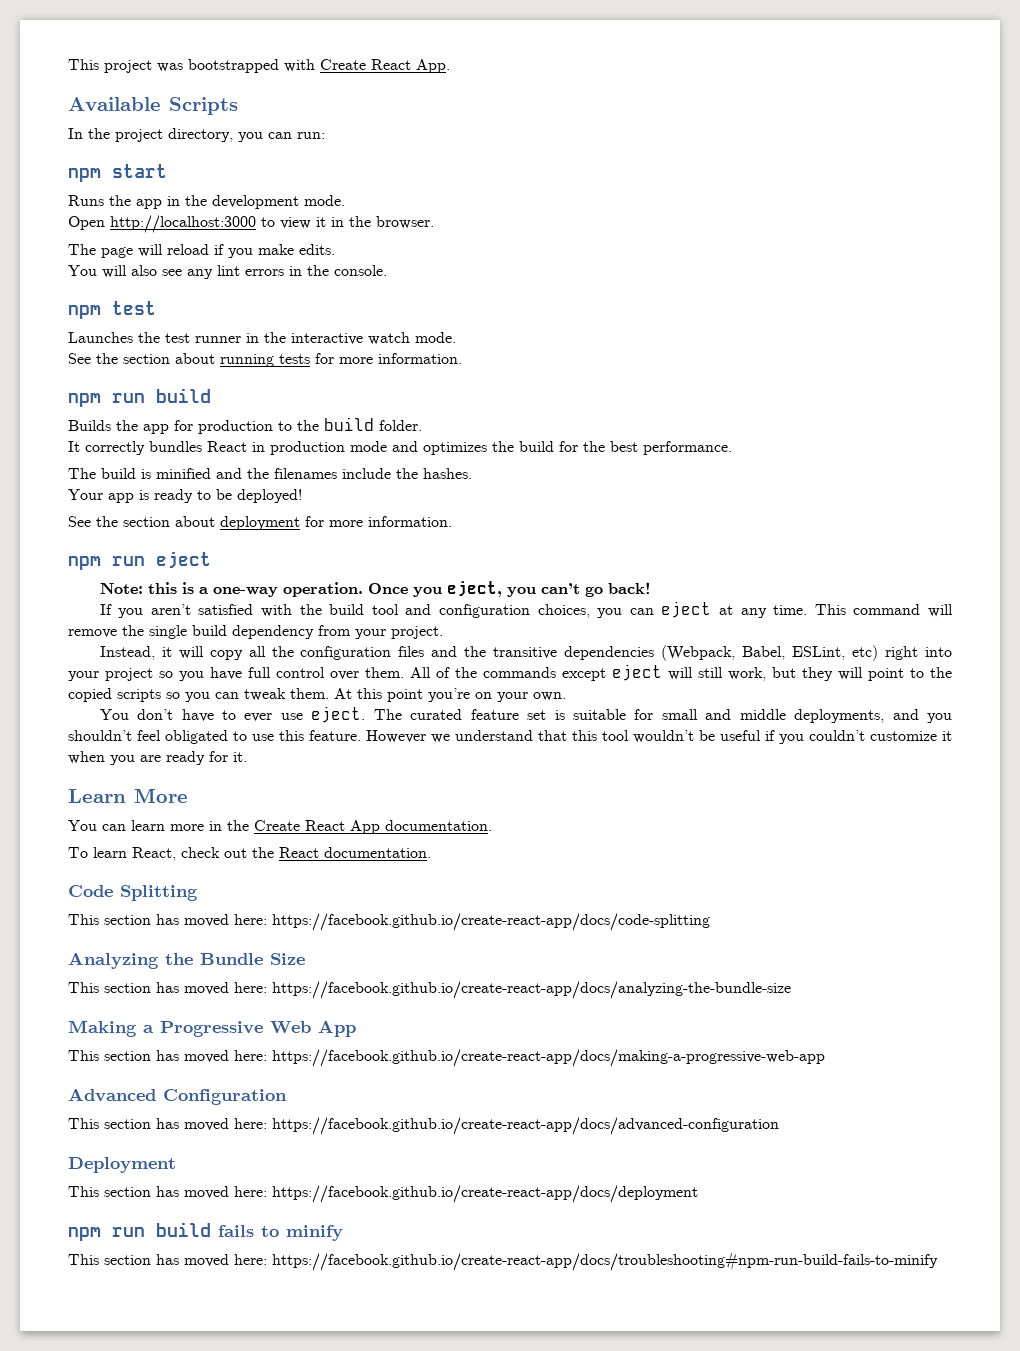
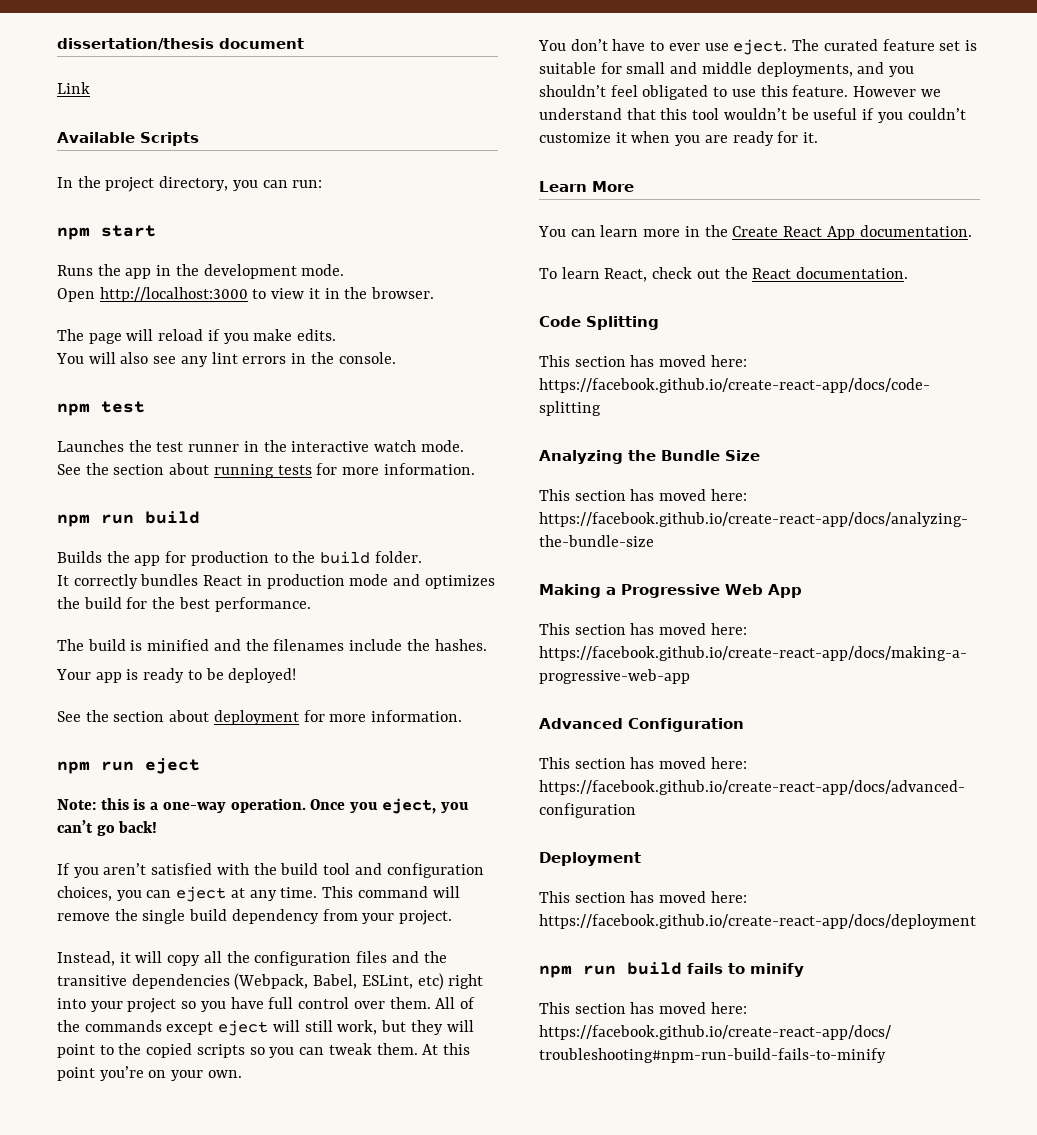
- This project was bootstrapped with Create React App.
+ dissertation/thesis document
+ Link

